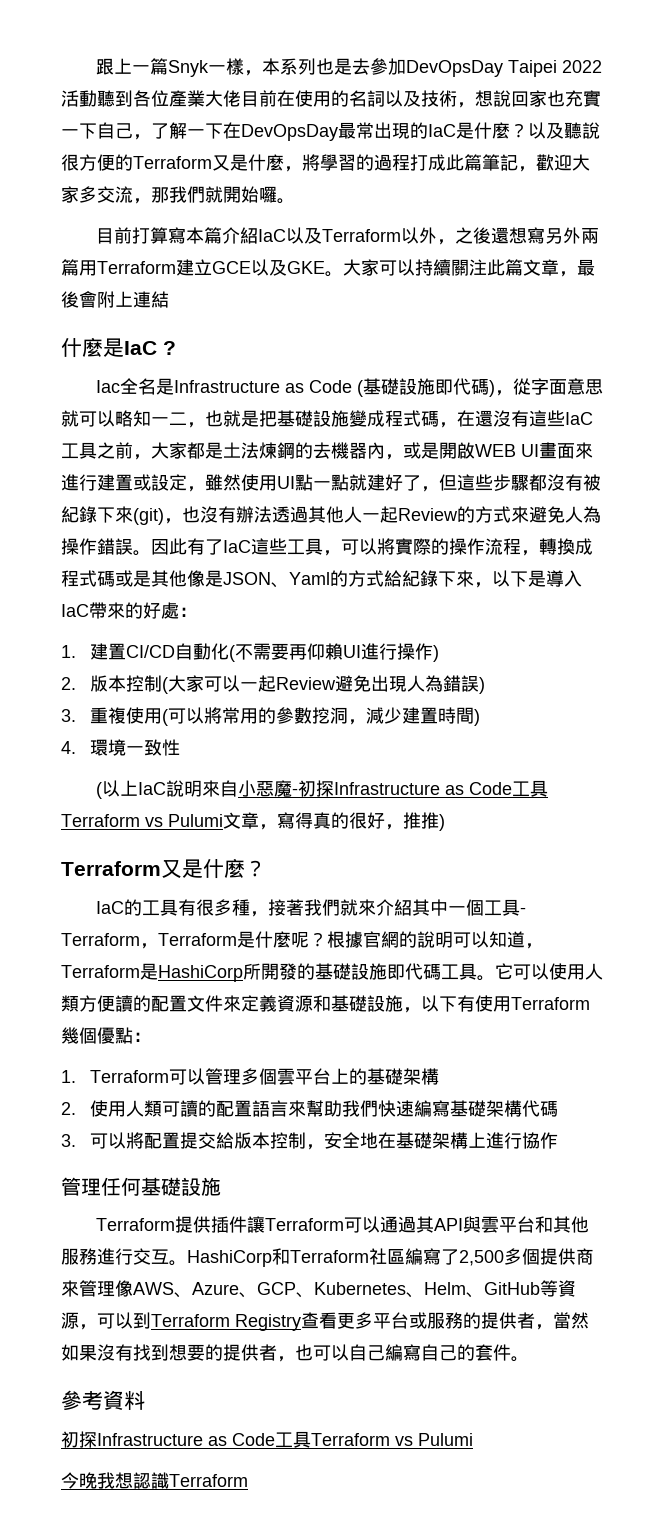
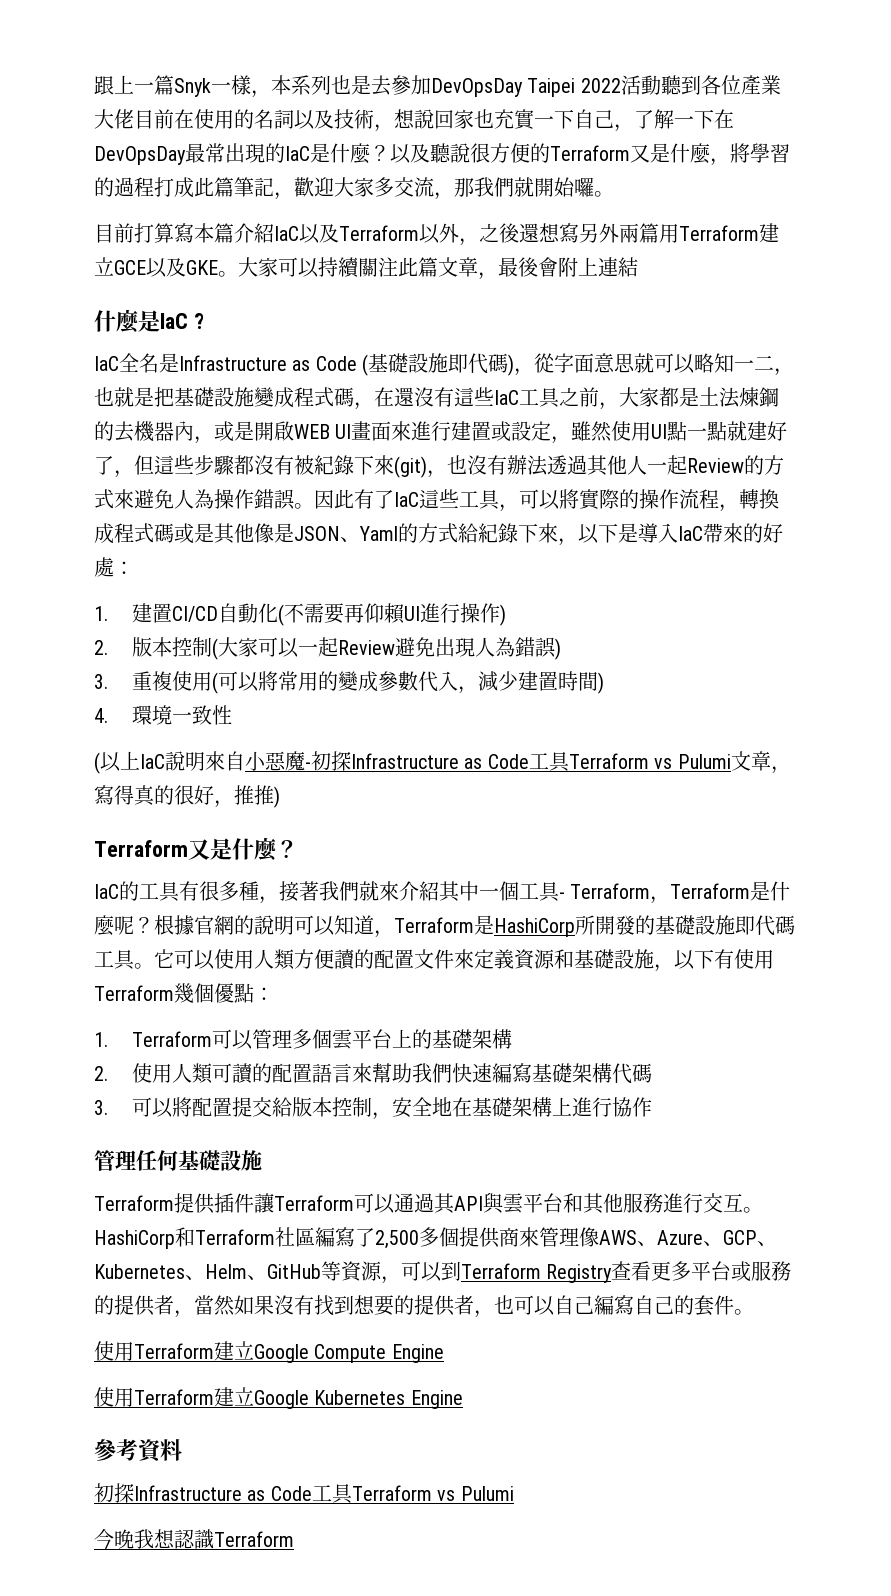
- Iac全名是Infrastructure as Code (基礎設施即代碼)，從字面意思就可以略知一二，也就是把基礎設施變成程式碼，在還沒有這些IaC工具之前，大家都是土法煉鋼的去機器內，或是開啟WEB UI畫面來進行建置或設定，雖然使用UI點一點就建好了，但這些步驟都沒有被紀錄下來(git)，也沒有辦法透過其他人一起Review的方式來避免人為操作錯誤。
+ IaC全名是Infrastructure as Code (基礎設施即代碼)，從字面意思就可以略知一二，也就是把基礎設施變成程式碼，在還沒有這些IaC工具之前，大家都是土法煉鋼的去機器內，或是開啟WEB UI畫面來進行建置或設定，雖然使用UI點一點就建好了，但這些步驟都沒有被紀錄下來(git)，也沒有辦法透過其他人一起Review的方式來避免人為操作錯誤。
- 3.重複使用(可以將常用的參數挖洞，減少建置時間)
+ 3.重複使用(可以將常用的變成參數代入，減少建置時間)
+ 使用Terraform建立Google Compute Engine
+ 使用Terraform建立Google Kubernetes Engine

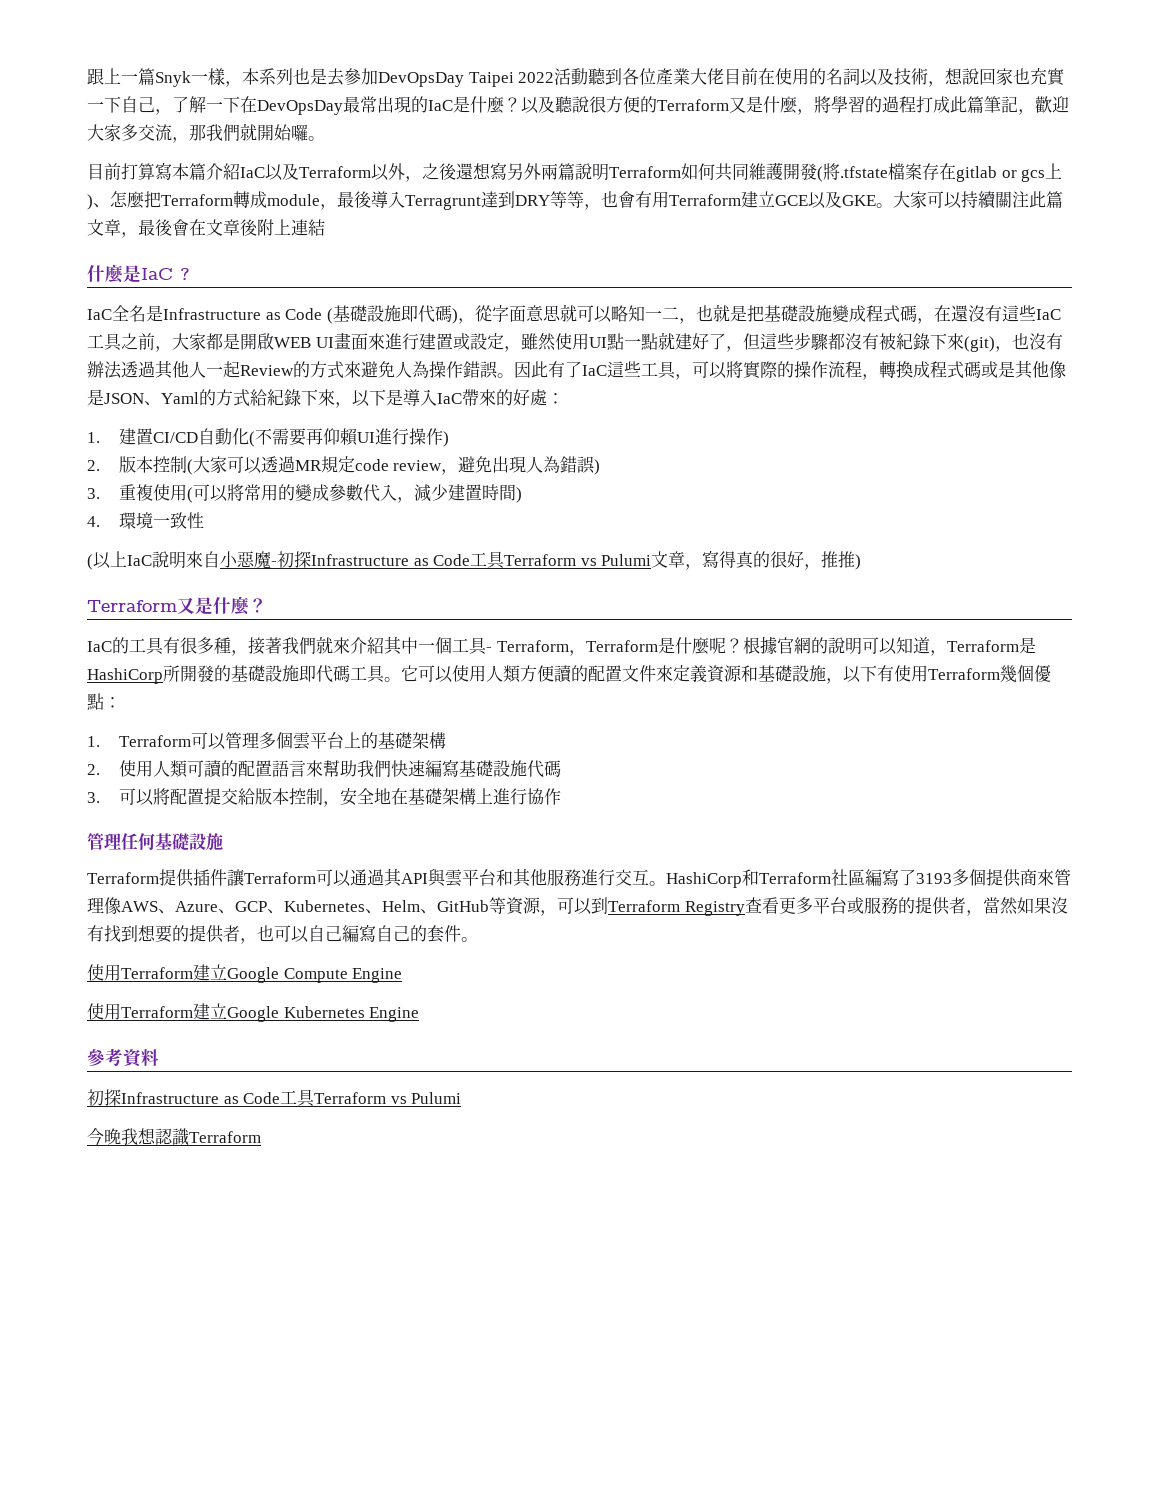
- 目前打算寫本篇介紹IaC以及Terraform以外，之後還想寫另外兩篇用Terraform建立GCE以及GKE。
+ 目前打算寫本篇介紹IaC以及Terraform以外，之後還想寫另外兩篇說明Terraform如何共同維護開發(將.tfstate檔案存在gitlab or gcs上)、怎麼把Terraform轉成module，最後導入Terragrunt達到DRY等等，也會有用Terraform建立GCE以及GKE。
- 大家可以持續關注此篇文章，最後會附上連結
+ 大家可以持續關注此篇文章，最後會在文章後附上連結
- IaC全名是Infrastructure as Code (基礎設施即代碼)，從字面意思就可以略知一二，也就是把基礎設施變成程式碼，在還沒有這些IaC工具之前，大家都是土法煉鋼的去機器內，或是開啟WEB UI畫面來進行建置或設定，雖然使用UI點一點就建好了，但這些步驟都沒有被紀錄下來(git)，也沒有辦法透過其他人一起Review的方式來避免人為操作錯誤。
+ IaC全名是Infrastructure as Code (基礎設施即代碼)，從字面意思就可以略知一二，也就是把基礎設施變成程式碼，在還沒有這些IaC工具之前，大家都是開啟WEB UI畫面來進行建置或設定，雖然使用UI點一點就建好了，但這些步驟都沒有被紀錄下來(git)，也沒有辦法透過其他人一起Review的方式來避免人為操作錯誤。
- 2.版本控制(大家可以一起Review避免出現人為錯誤)
+ 2.版本控制(大家可以透過MR規定code review，避免出現人為錯誤)
- 2.使用人類可讀的配置語言來幫助我們快速編寫基礎架構代碼
+ 2.使用人類可讀的配置語言來幫助我們快速編寫基礎設施代碼
- HashiCorp和Terraform社區編寫了2,500多個提供商來管理像AWS、Azure、GCP、Kubernetes、Helm、GitHub等資源，可以到Terraform Registry查看更多平台或服務的提供者，當然如果沒有找到想要的提供者，也可以自己編寫自己的套件。
+ HashiCorp和Terraform社區編寫了3193多個提供商來管理像AWS、Azure、GCP、Kubernetes、Helm、GitHub等資源，可以到Terraform Registry查看更多平台或服務的提供者，當然如果沒有找到想要的提供者，也可以自己編寫自己的套件。

